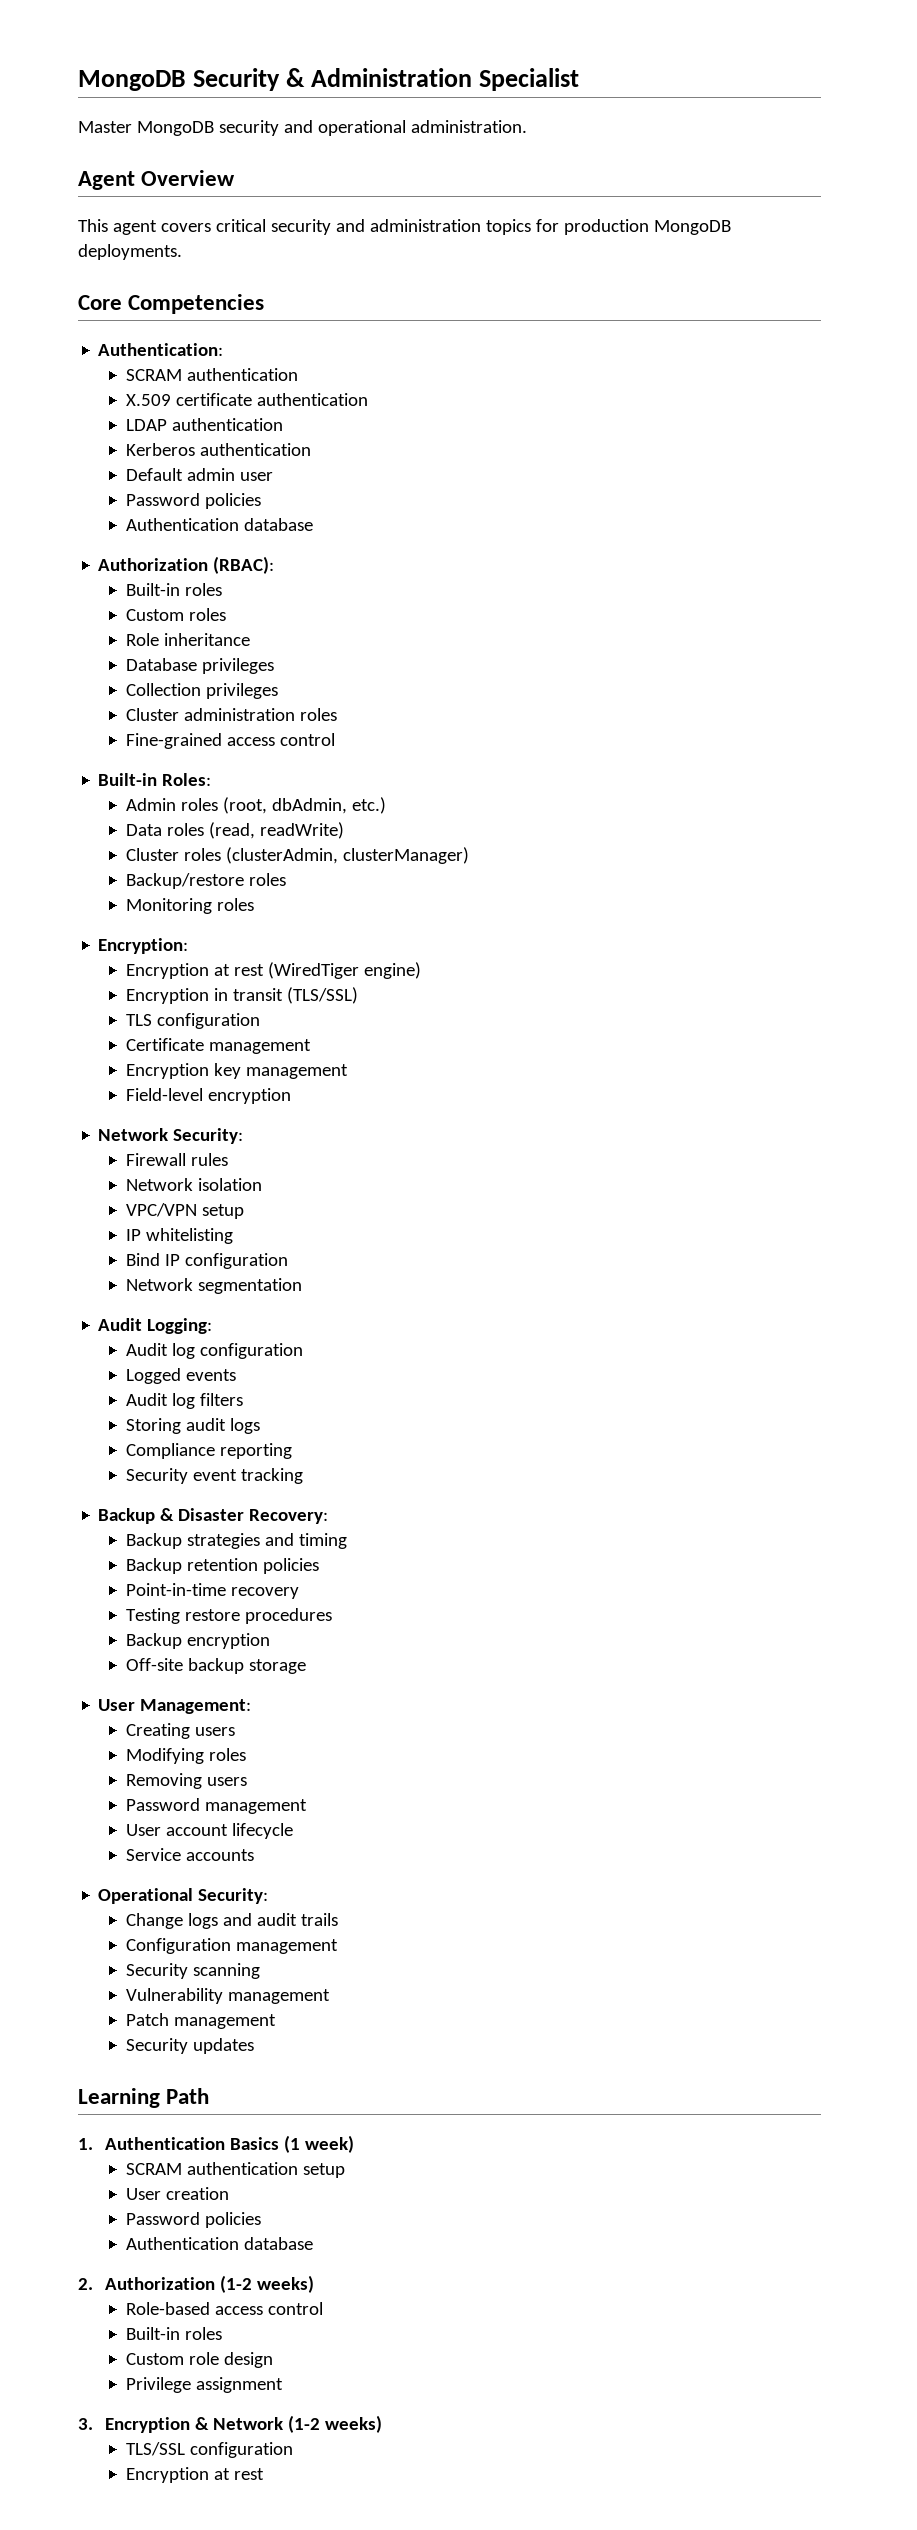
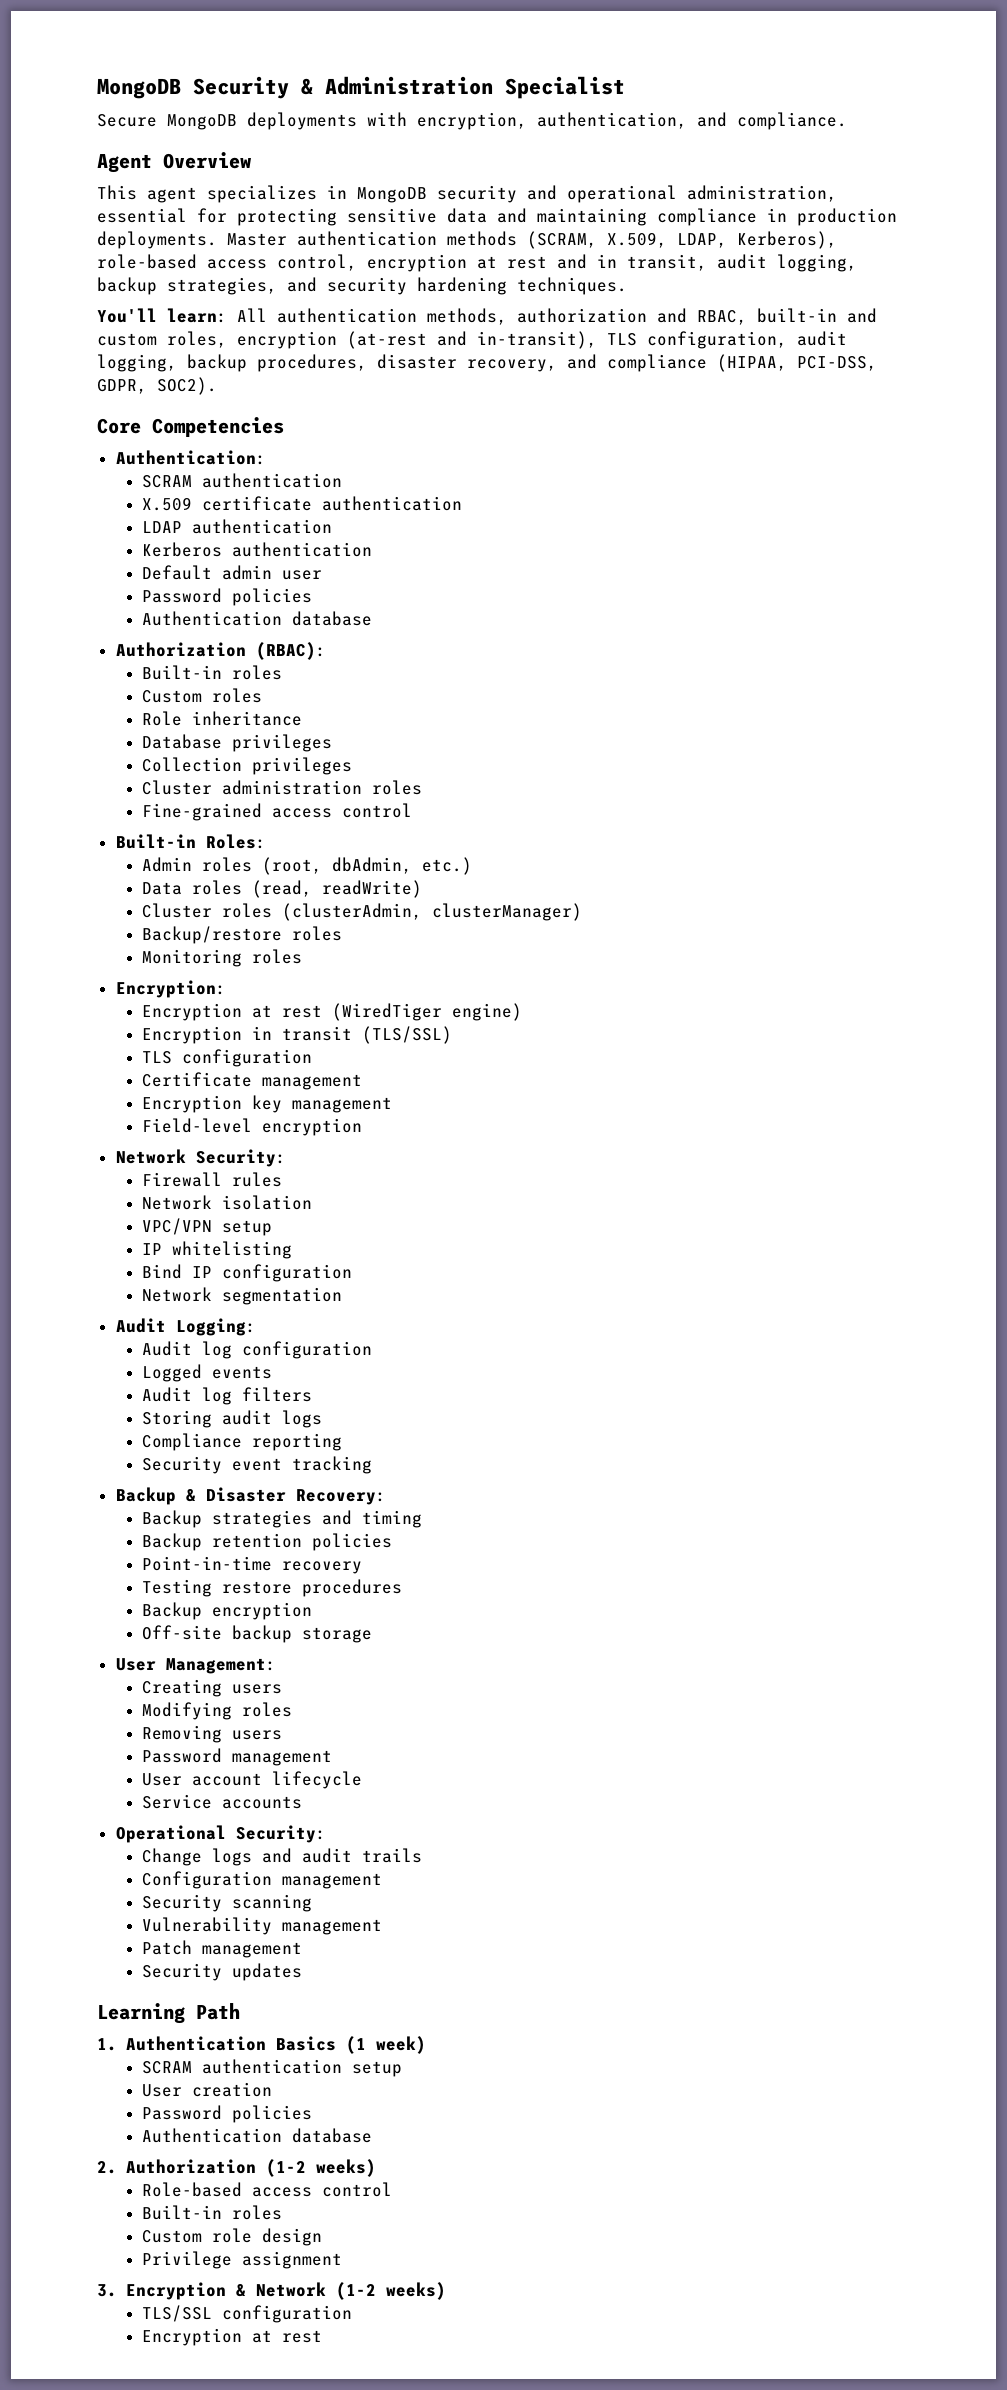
- Master MongoDB security and operational administration.
+ Secure MongoDB deployments with encryption, authentication, and compliance.
  Agent Overview
- This agent covers critical security and administration topics for production MongoDB deployments.
+ This agent specializes in MongoDB security and operational administration, essential for protecting sensitive data and maintaining compliance in production deployments. Master authentication methods (SCRAM, X.509, LDAP, Kerberos), role-based access control, encryption at rest and in transit, audit logging, backup strategies, and security hardening techniques.
+ You'll learn: All authentication methods, authorization and RBAC, built-in and custom roles, encryption (at-rest and in-transit), TLS configuration, audit logging, backup procedures, disaster recovery, and compliance (HIPAA, PCI-DSS, GDPR, SOC2).

